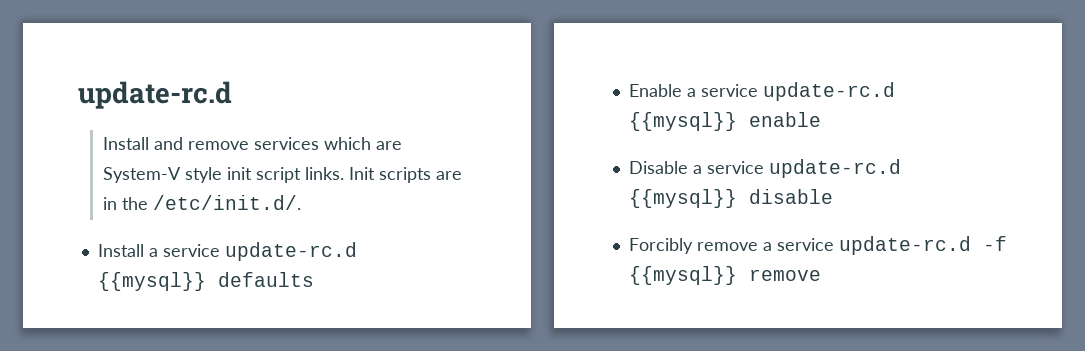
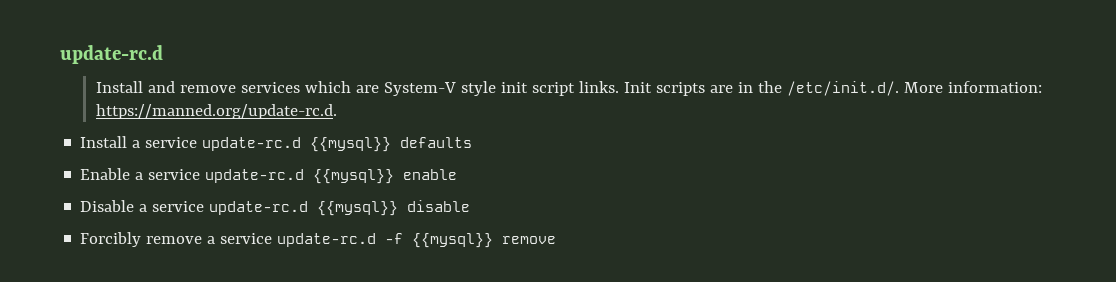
- Init scripts are in the /etc/init.d/.
+ Init scripts are in the /etc/init.d/. More information: https://manned.org/update-rc.d.

